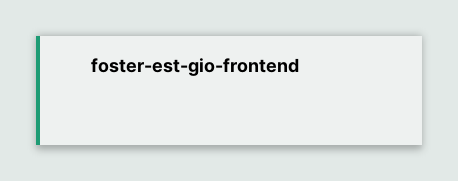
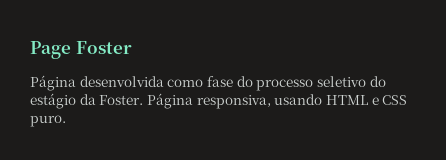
- foster-est-gio-frontend
+ Page Foster
+ Página desenvolvida como fase do processo seletivo do estágio da Foster. Página responsiva, usando HTML e CSS puro.

